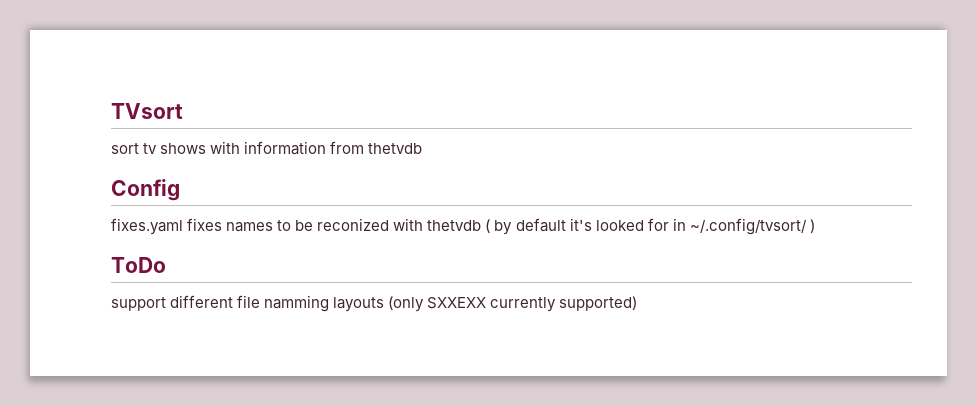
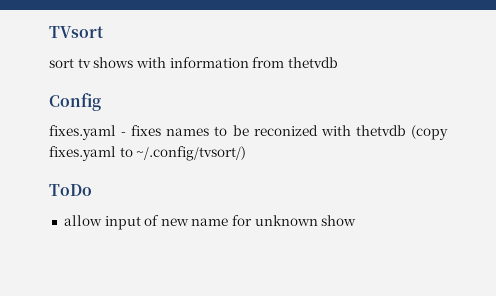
- fixes.yaml fixes names to be reconized with thetvdb ( by default it's looked for in ~/.config/tvsort/ )
+ fixes.yaml - fixes names to be reconized with thetvdb (copy fixes.yaml to ~/.config/tvsort/)
  ToDo
- support different file namming layouts (only SXXEXX currently supported)
+ allow input of new name for unknown show

